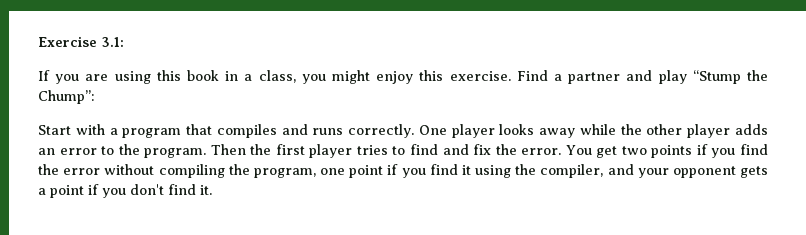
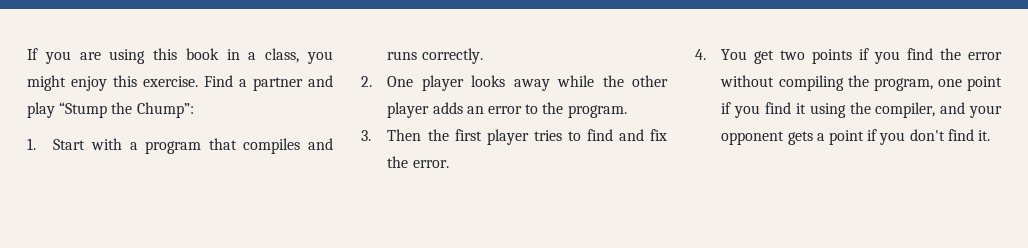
- Exercise 3.1:
- Start with a program that compiles and runs correctly. One player looks away while the other player adds an error to the program. Then the first player tries to find and fix the error. You get two points if you find the error without compiling the program, one point if you find it using the compiler, and your opponent gets a point if you don't find it.
+ 1. Start with a program that compiles and runs correctly.
+ 2. One player looks away while the other player adds an error to the program.
+ 3. Then the first player tries to find and fix the error.
+ 4. You get two points if you find the error without compiling the program, one point if you find it using the compiler, and your opponent gets a point if you don't find it.

